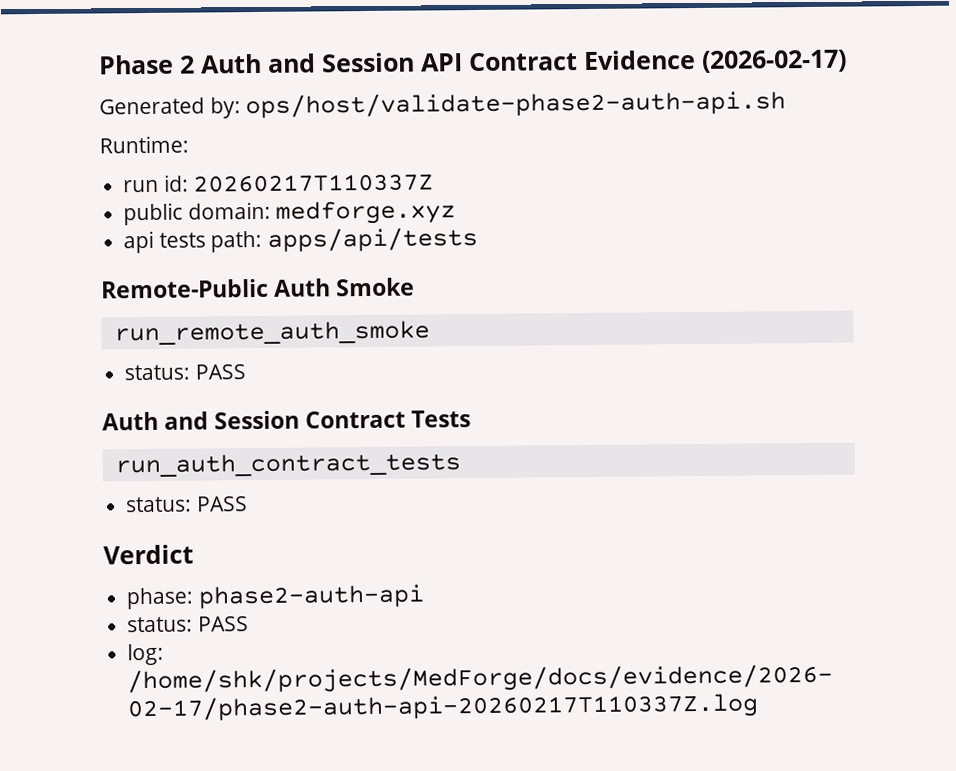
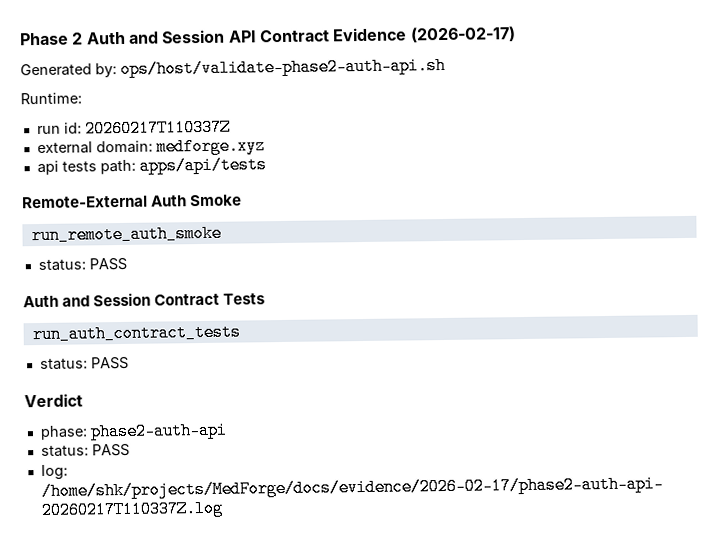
- public domain: medforge.xyz
+ external domain: medforge.xyz
- Remote-Public Auth Smoke
+ Remote-External Auth Smoke

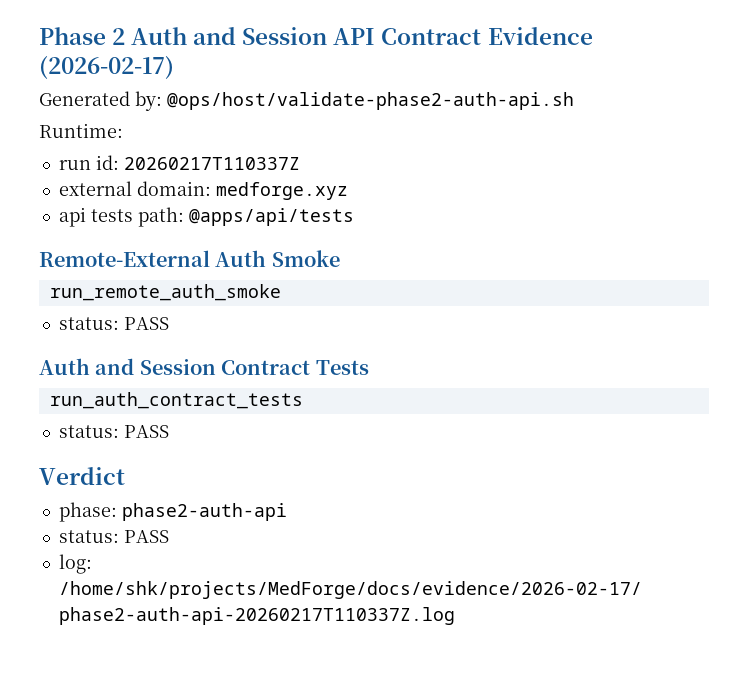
- Generated by: ops/host/validate-phase2-auth-api.sh
+ Generated by: @ops/host/validate-phase2-auth-api.sh
- api tests path: apps/api/tests
+ api tests path: @apps/api/tests

